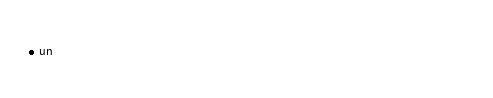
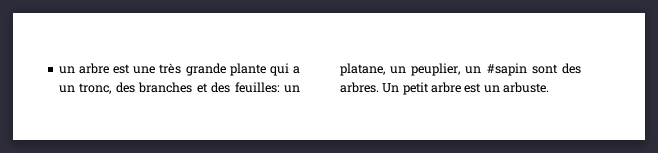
- un
+ un arbre est une très grande plante qui a un tronc, des branches et des feuilles: un platane, un peuplier, un #sapin sont des arbres. Un petit arbre est un arbuste.

